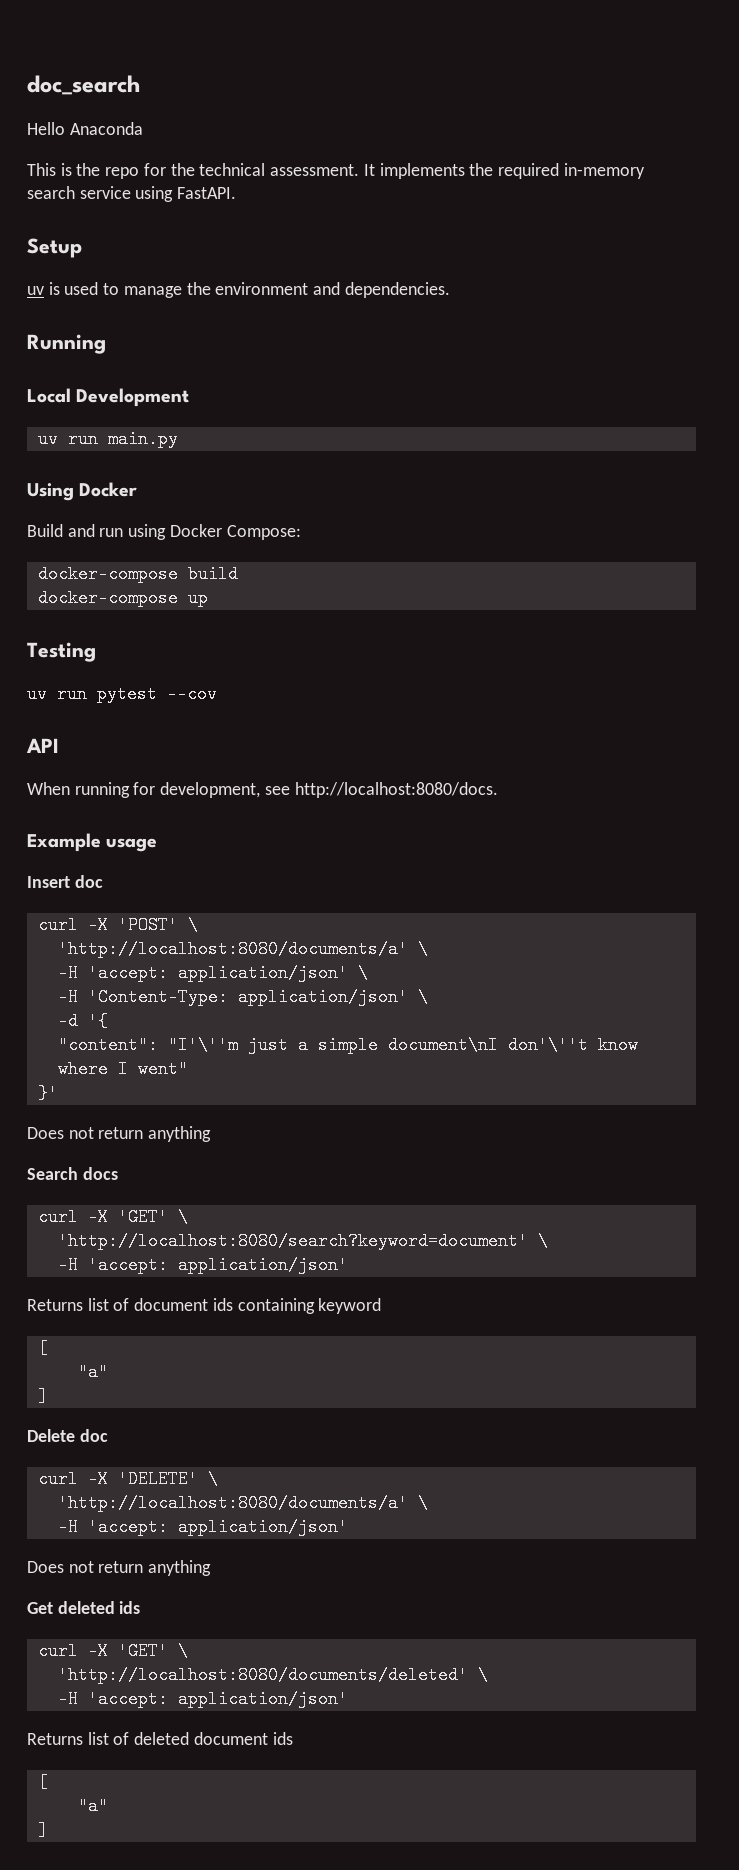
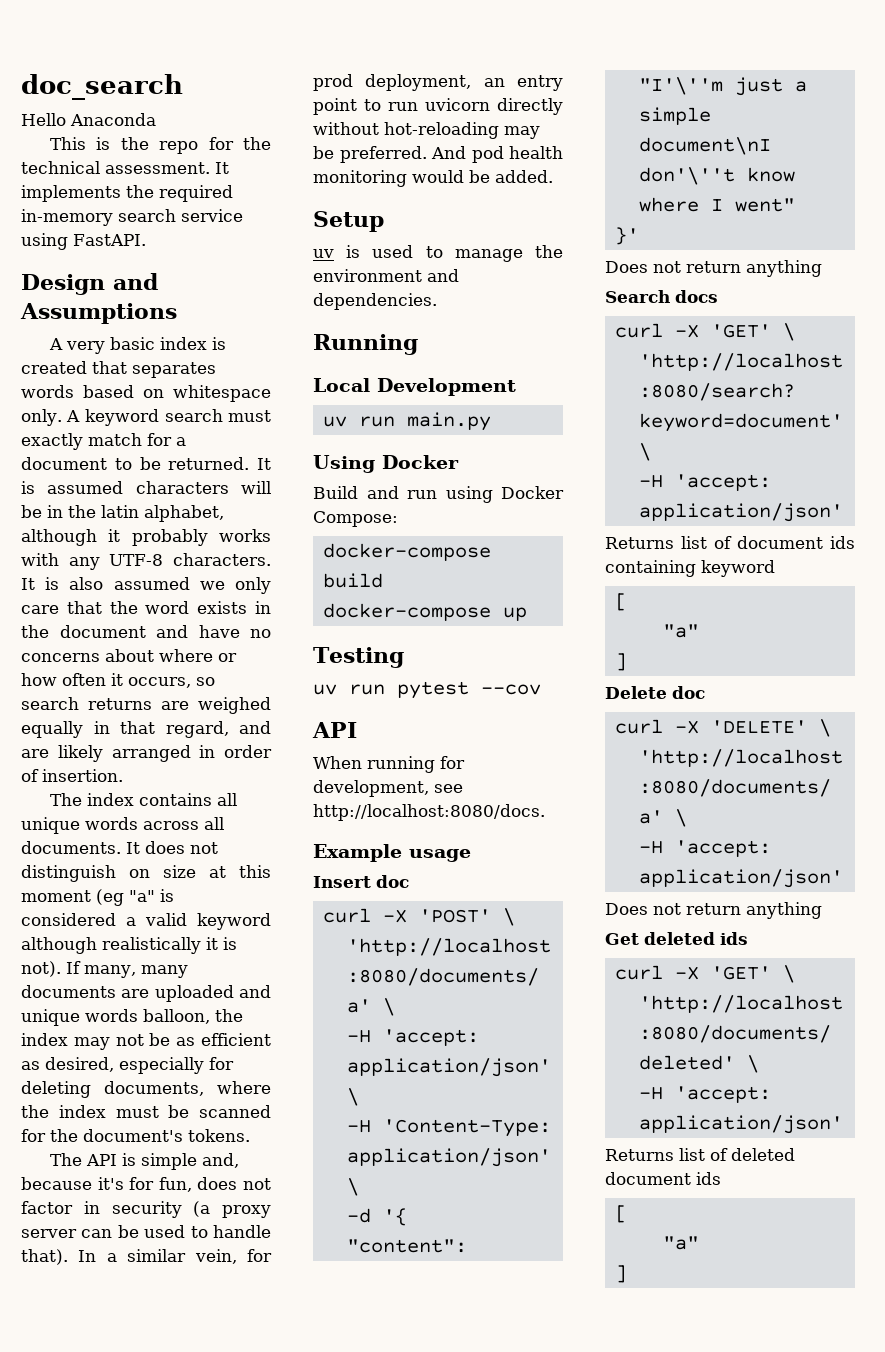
+ Design and Assumptions
+ A very basic index is created that separates words based on whitespace only. A keyword search must exactly match for a document to be returned. It is assumed characters will be in the latin alphabet, although it probably works with any UTF-8 characters. It is also assumed we only care that the word exists in the document and have no concerns about where or how often it occurs, so search returns are weighed equally in that regard, and are likely arranged in order of insertion.
+ The index contains all unique words across all documents. It does not distinguish on size at this moment (eg "a" is considered a valid keyword although realistically it is not). If many, many documents are uploaded and unique words balloon, the index may not be as efficient as desired, especially for deleting documents, where the index must be scanned for the document's tokens.
+ The API is simple and, because it's for fun, does not factor in security (a proxy server can be used to handle that). In a similar vein, for prod deployment, an entry point to run uvicorn directly without hot-reloading may be preferred. And pod health monitoring would be added.

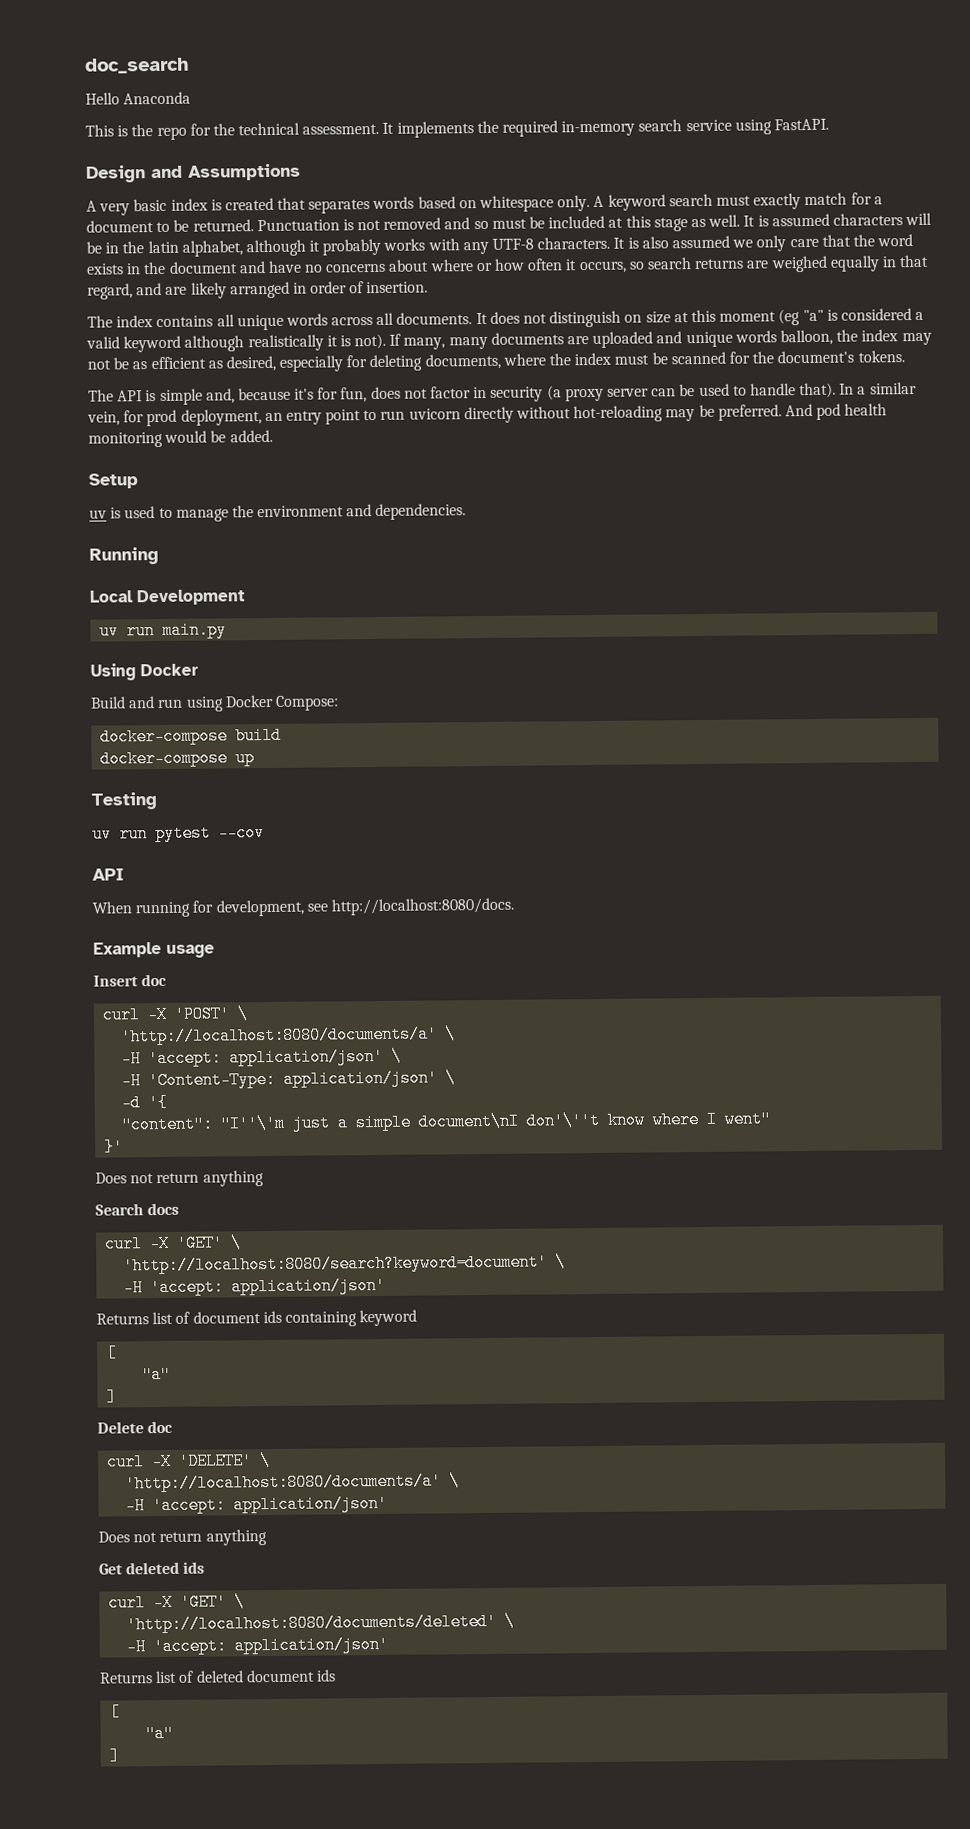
+ Punctuation is not removed and so must be included at this stage as well.
- "content": "I'\''m just a simple document\nI don'\''t know where I went"
+ "content": "I''\'m just a simple document\nI don'\''t know where I went"

